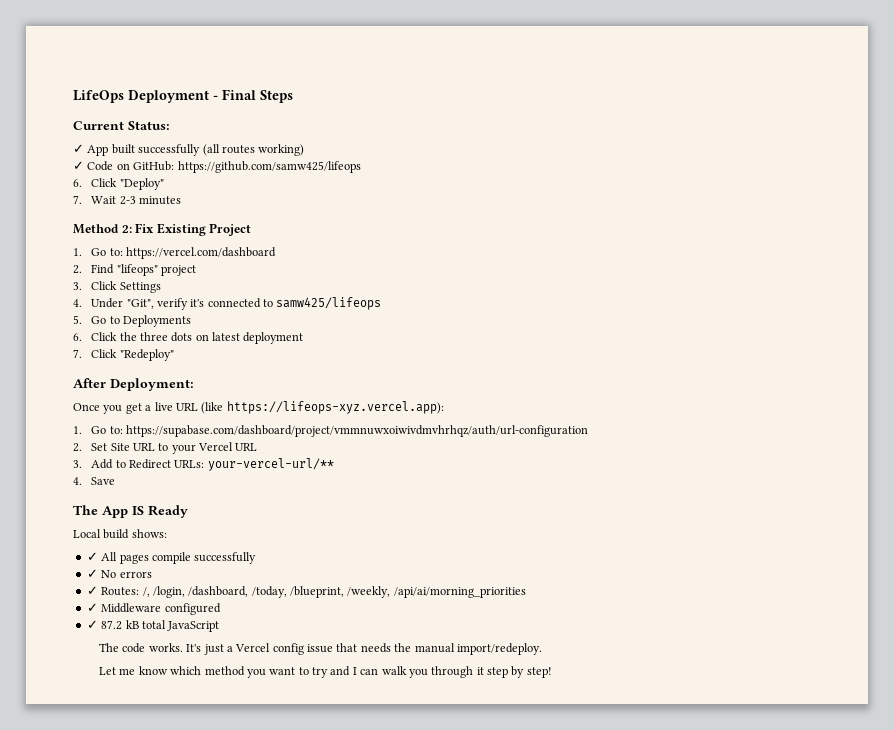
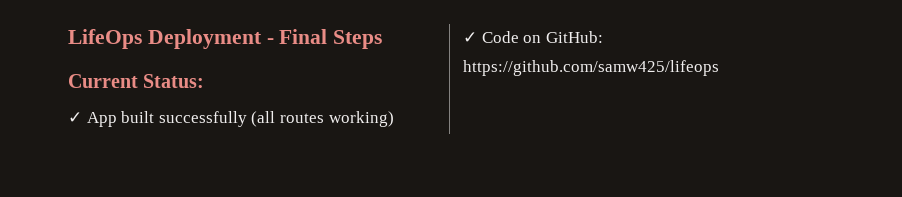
- 6. Click "Deploy"
- 7. Wait 2-3 minutes
- Method 2: Fix Existing Project
- 1. Go to: https://vercel.com/dashboard
- 2. Find "lifeops" project
- 3. Click Settings
- 4. Under "Git", verify it's connected to samw425/lifeops
- 5. Go to Deployments
- 6. Click the three dots on latest deployment
- 7. Click "Redeploy"
- After Deployment:
- Once you get a live URL (like https://lifeops-xyz.vercel.app):
- 1. Go to: https://supabase.com/dashboard/project/vmmnuwxoiwivdmvhrhqz/auth/url-configuration
- 2. Set Site URL to your Vercel URL
- 3. Add to Redirect URLs: your-vercel-url/**
- 4. Save
- The App IS Ready
- Local build shows:
- ✓ All pages compile successfully
- ✓ No errors
- ✓ Routes: /, /login, /dashboard, /today, /blueprint, /weekly, /api/ai/morning_priorities
- ✓ Middleware configured
- ✓ 87.2 kB total JavaScript
- The code works. It's just a Vercel config issue that needs the manual import/redeploy.
- Let me know which method you want to try and I can walk you through it step by step!

